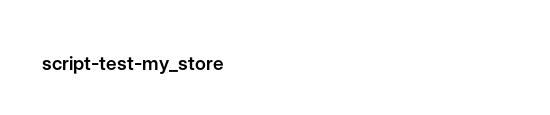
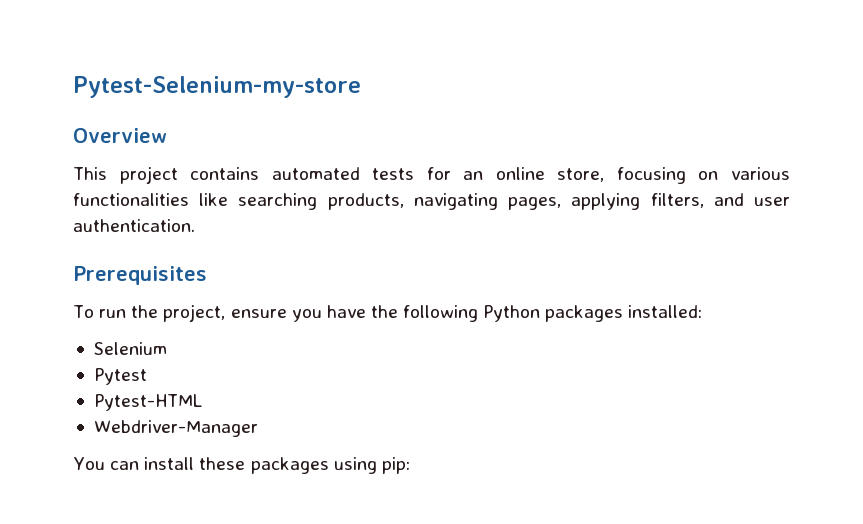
- script-test-my_store
+ Pytest-Selenium-my-store
+ Overview
+ This project contains automated tests for an online store, focusing on various functionalities like searching products, navigating pages, applying filters, and user authentication.
+ Prerequisites
+ To run the project, ensure you have the following Python packages installed:
+ Selenium
+ Pytest
+ Pytest-HTML
+ Webdriver-Manager
+ You can install these packages using pip:

